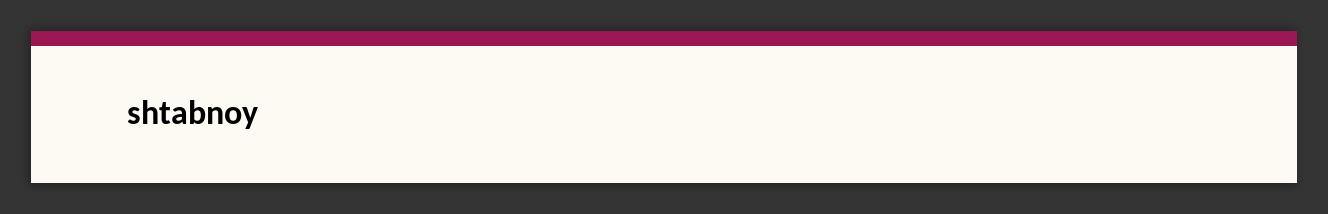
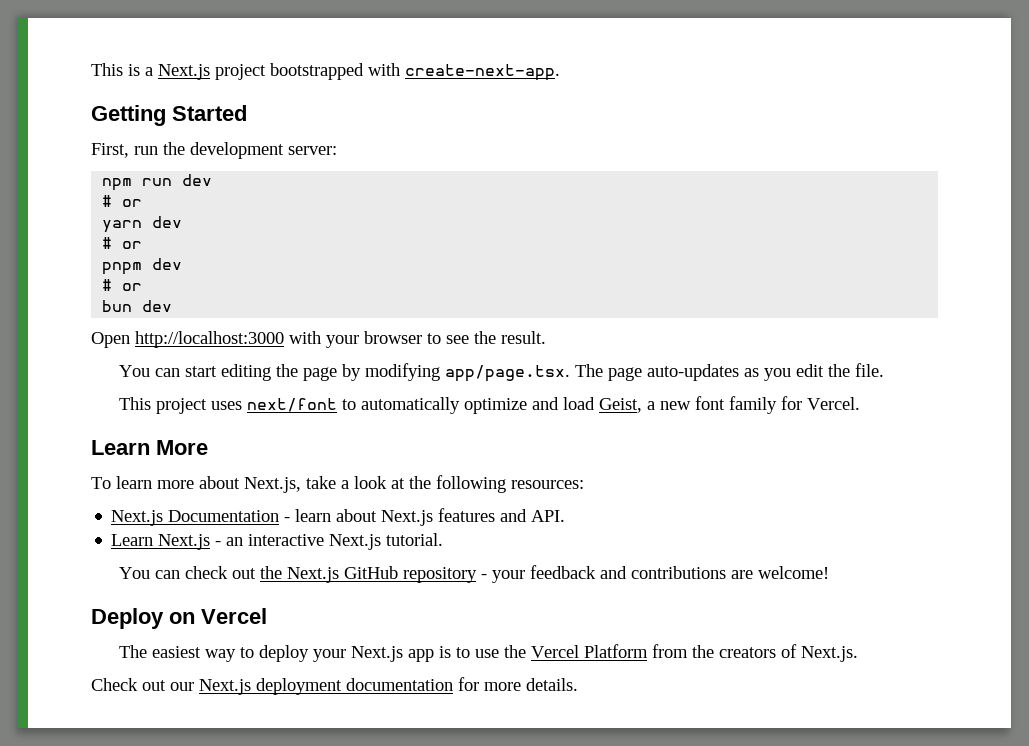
- shtabnoy
+ This is a Next.js project bootstrapped with create-next-app.
+ Getting Started
+ First, run the development server:
+ npm run dev
+ # or
+ yarn dev
+ # or
+ pnpm dev
+ # or
+ bun dev
+ Open http://localhost:3000 with your browser to see the result.
+ You can start editing the page by modifying app/page.tsx. The page auto-updates as you edit the file.
+ This project uses next/font to automatically optimize and load Geist, a new font family for Vercel.
+ Learn More
+ To learn more about Next.js, take a look at the following resources:
+ Next.js Documentation - learn about Next.js features and API.
+ Learn Next.js - an interactive Next.js tutorial.
+ You can check out the Next.js GitHub repository - your feedback and contributions are welcome!
+ Deploy on Vercel
+ The easiest way to deploy your Next.js app is to use the Vercel Platform from the creators of Next.js.
+ Check out our Next.js deployment documentation for more details.

